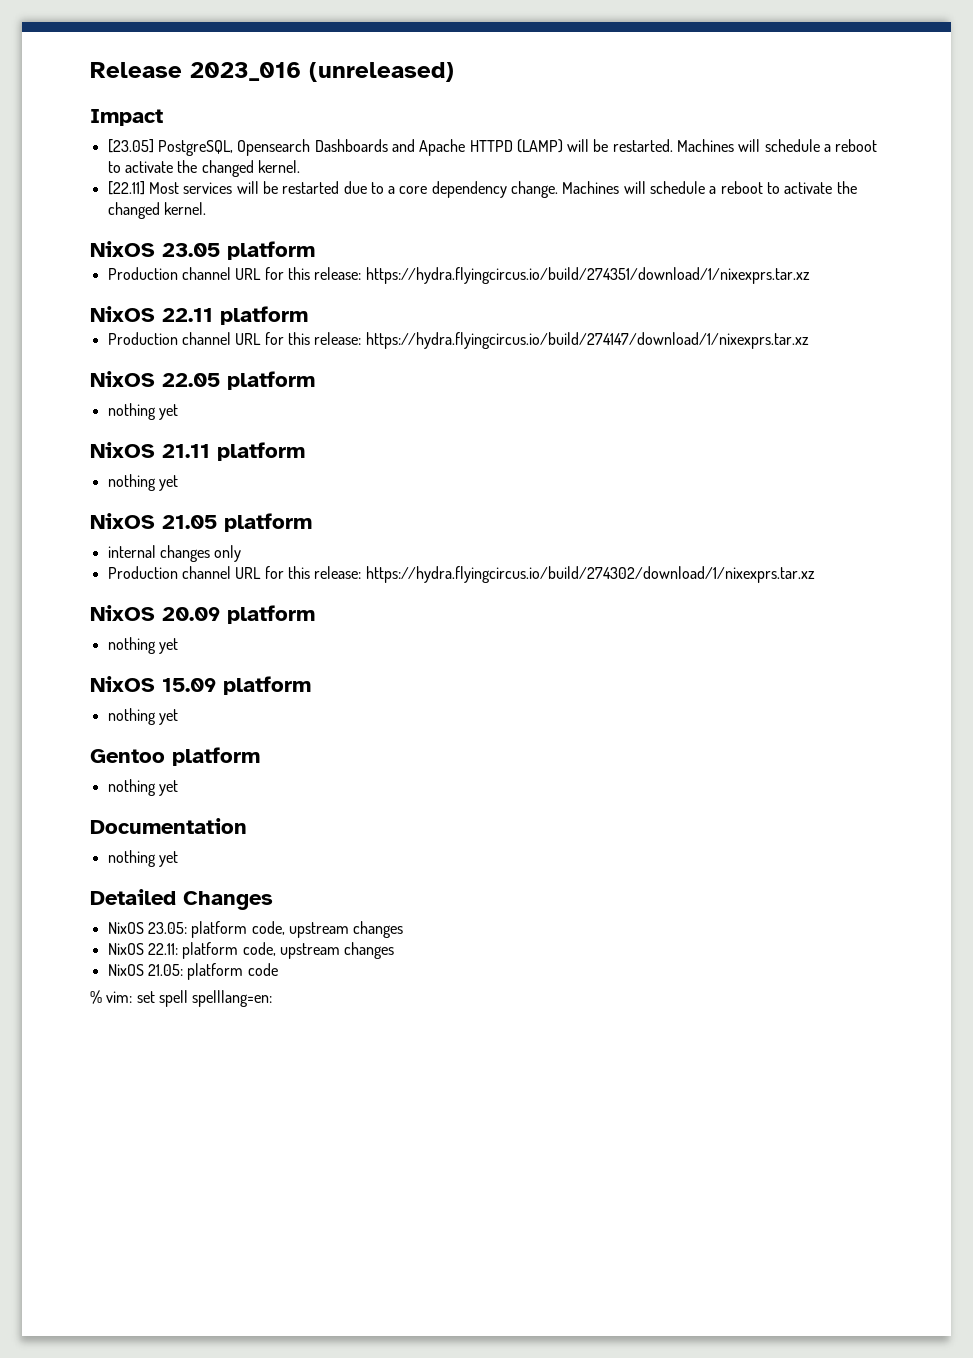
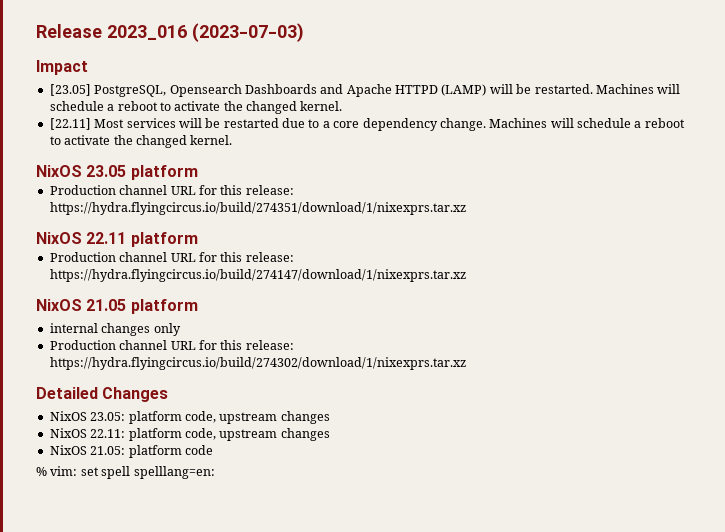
- Release 2023_016 (unreleased)
+ Release 2023_016 (2023-07-03)
- NixOS 22.05 platform
- nothing yet
- NixOS 21.11 platform
- nothing yet
- NixOS 20.09 platform
- nothing yet
- NixOS 15.09 platform
- nothing yet
- Gentoo platform
- nothing yet
- Documentation
- nothing yet

